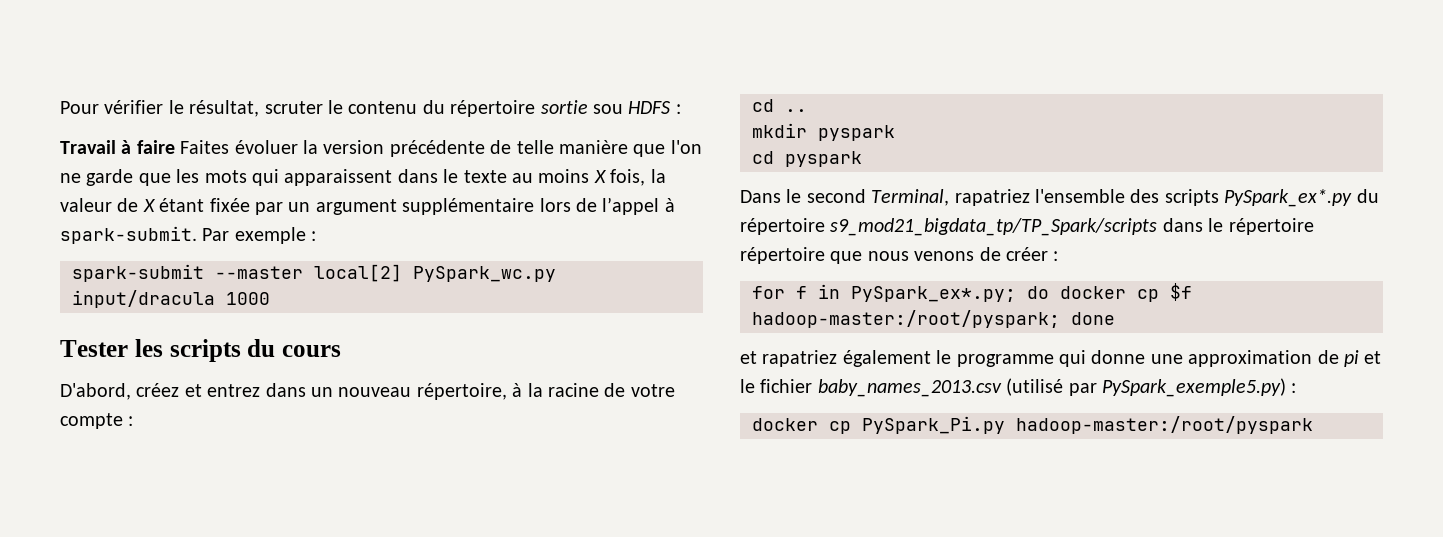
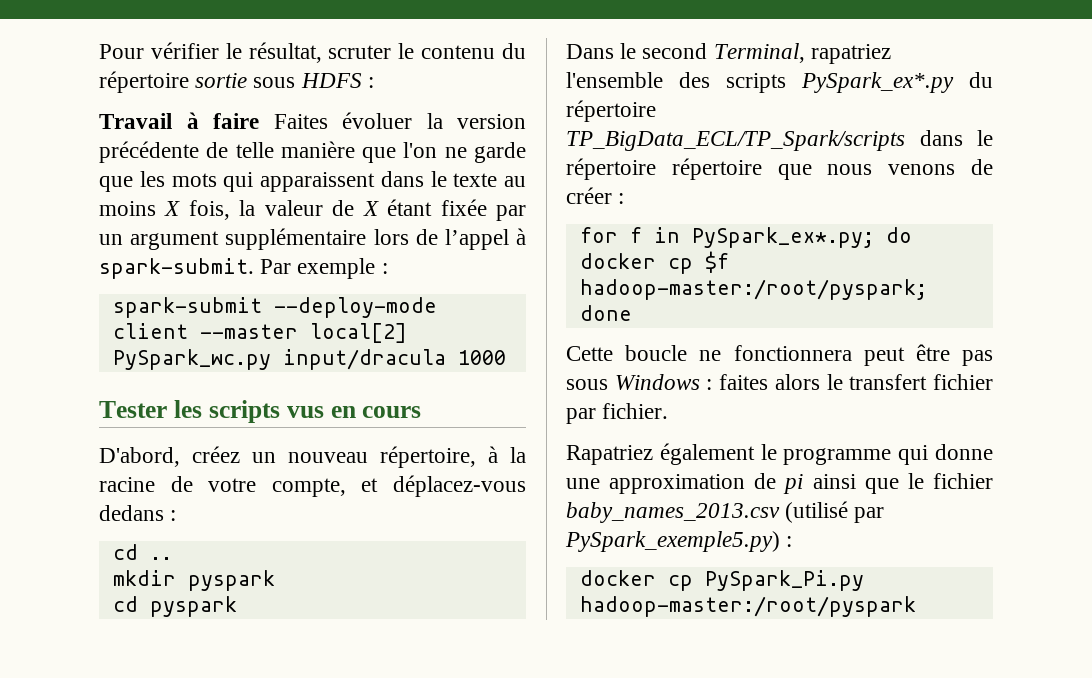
- Pour vérifier le résultat, scruter le contenu du répertoire sortie sou HDFS :
+ Pour vérifier le résultat, scruter le contenu du répertoire sortie sous HDFS :
- spark-submit --master local[2] PySpark_wc.py input/dracula 1000
+ spark-submit --deploy-mode client --master local[2] PySpark_wc.py input/dracula 1000
- Tester les scripts du cours
+ Tester les scripts vus en cours
- D'abord, créez et entrez dans un nouveau répertoire, à la racine de votre compte :
+ D'abord, créez un nouveau répertoire, à la racine de votre compte, et déplacez-vous dedans :
- Dans le second Terminal, rapatriez l'ensemble des scripts PySpark_ex*.py du répertoire s9_mod21_bigdata_tp/TP_Spark/scripts dans le répertoire répertoire que nous venons de créer :
+ Dans le second Terminal, rapatriez l'ensemble des scripts PySpark_ex*.py du répertoire TP_BigData_ECL/TP_Spark/scripts dans le répertoire répertoire que nous venons de créer :
- et rapatriez également le programme qui donne une approximation de pi et le fichier baby_names_2013.csv (utilisé par PySpark_exemple5.py) :
+ Cette boucle ne fonctionnera peut être pas sous Windows : faites alors le transfert fichier par fichier.
+ Rapatriez également le programme qui donne une approximation de pi ainsi que le fichier baby_names_2013.csv (utilisé par PySpark_exemple5.py) :

